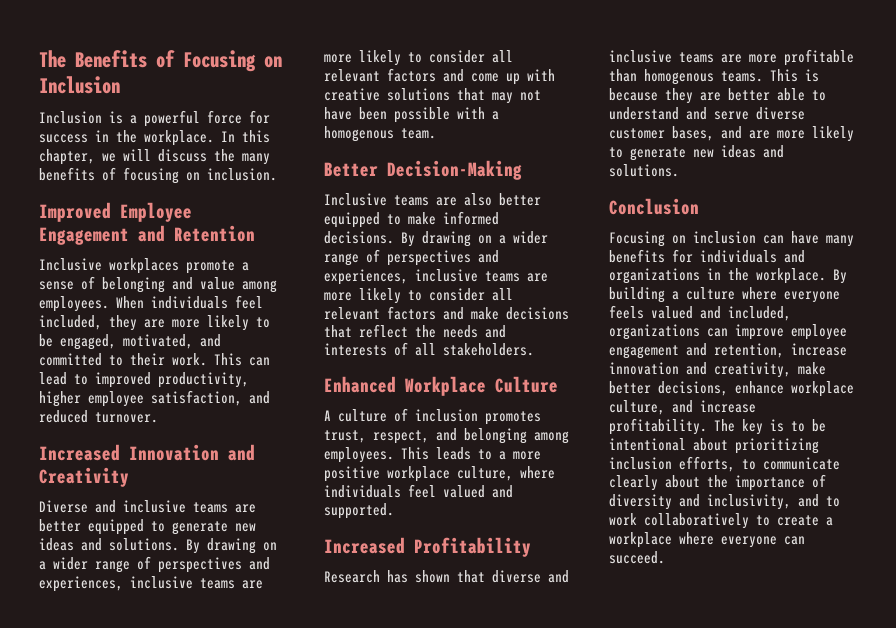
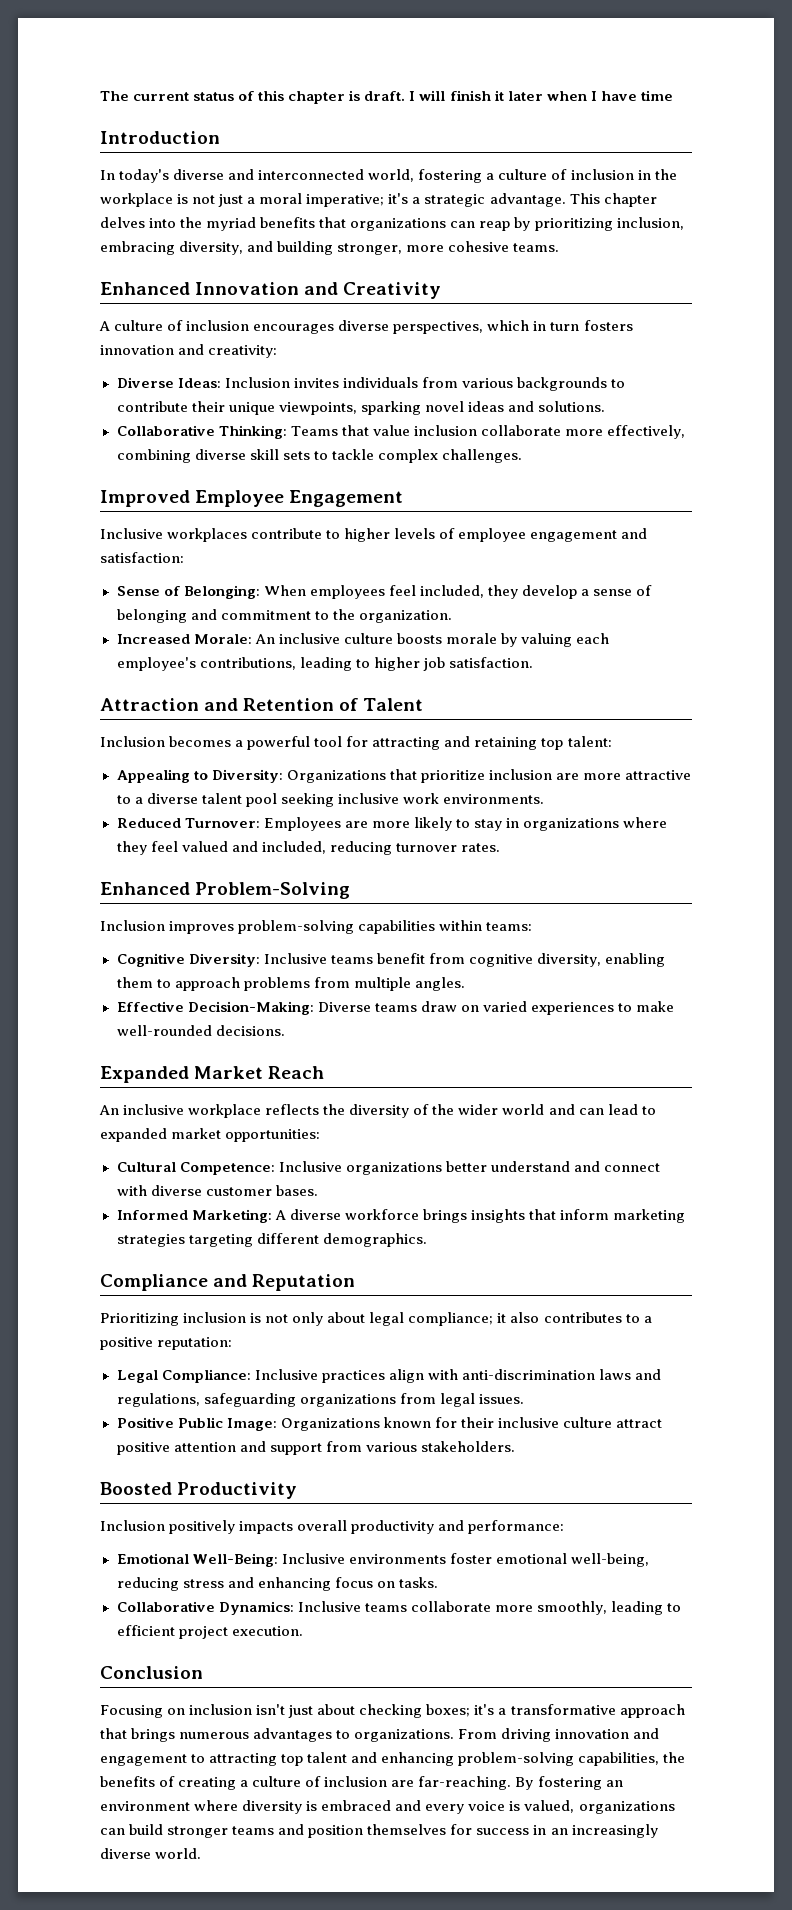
- The Benefits of Focusing on Inclusion
- Inclusion is a powerful force for success in the workplace. In this chapter, we will discuss the many benefits of focusing on inclusion.
+ The current status of this chapter is draft. I will finish it later when I have time
+ Introduction
+ In today's diverse and interconnected world, fostering a culture of inclusion in the workplace is not just a moral imperative; it's a strategic advantage. This chapter delves into the myriad benefits that organizations can reap by prioritizing inclusion, embracing diversity, and building stronger, more cohesive teams.
+ Enhanced Innovation and Creativity
+ A culture of inclusion encourages diverse perspectives, which in turn fosters innovation and creativity:
+ Diverse Ideas: Inclusion invites individuals from various backgrounds to contribute their unique viewpoints, sparking novel ideas and solutions.
+ Collaborative Thinking: Teams that value inclusion collaborate more effectively, combining diverse skill sets to tackle complex challenges.
- Improved Employee Engagement and Retention
+ Improved Employee Engagement
- Inclusive workplaces promote a sense of belonging and value among employees. When individuals feel included, they are more likely to be engaged, motivated, and committed to their work. This can lead to improved productivity, higher employee satisfaction, and reduced turnover.
- Increased Innovation and Creativity
- Diverse and inclusive teams are better equipped to generate new ideas and solutions. By drawing on a wider range of perspectives and experiences, inclusive teams are more likely to consider all relevant factors and come up with creative solutions that may not have been possible with a homogenous team.
- Better Decision-Making
- Inclusive teams are also better equipped to make informed decisions. By drawing on a wider range of perspectives and experiences, inclusive teams are more likely to consider all relevant factors and make decisions that reflect the needs and interests of all stakeholders.
- Enhanced Workplace Culture
- A culture of inclusion promotes trust, respect, and belonging among employees. This leads to a more positive workplace culture, where individuals feel valued and supported.
- Increased Profitability
- Research has shown that diverse and inclusive teams are more profitable than homogenous teams. This is because they are better able to understand and serve diverse customer bases, and are more likely to generate new ideas and solutions.
+ Inclusive workplaces contribute to higher levels of employee engagement and satisfaction:
+ Sense of Belonging: When employees feel included, they develop a sense of belonging and commitment to the organization.
+ Increased Morale: An inclusive culture boosts morale by valuing each employee's contributions, leading to higher job satisfaction.
+ Attraction and Retention of Talent
+ Inclusion becomes a powerful tool for attracting and retaining top talent:
+ Appealing to Diversity: Organizations that prioritize inclusion are more attractive to a diverse talent pool seeking inclusive work environments.
+ Reduced Turnover: Employees are more likely to stay in organizations where they feel valued and included, reducing turnover rates.
+ Enhanced Problem-Solving
+ Inclusion improves problem-solving capabilities within teams:
+ Cognitive Diversity: Inclusive teams benefit from cognitive diversity, enabling them to approach problems from multiple angles.
+ Effective Decision-Making: Diverse teams draw on varied experiences to make well-rounded decisions.
+ Expanded Market Reach
+ An inclusive workplace reflects the diversity of the wider world and can lead to expanded market opportunities:
+ Cultural Competence: Inclusive organizations better understand and connect with diverse customer bases.
+ Informed Marketing: A diverse workforce brings insights that inform marketing strategies targeting different demographics.
+ Compliance and Reputation
+ Prioritizing inclusion is not only about legal compliance; it also contributes to a positive reputation:
+ Legal Compliance: Inclusive practices align with anti-discrimination laws and regulations, safeguarding organizations from legal issues.
+ Positive Public Image: Organizations known for their inclusive culture attract positive attention and support from various stakeholders.
+ Boosted Productivity
+ Inclusion positively impacts overall productivity and performance:
+ Emotional Well-Being: Inclusive environments foster emotional well-being, reducing stress and enhancing focus on tasks.
+ Collaborative Dynamics: Inclusive teams collaborate more smoothly, leading to efficient project execution.
  Conclusion
- Focusing on inclusion can have many benefits for individuals and organizations in the workplace. By building a culture where everyone feels valued and included, organizations can improve employee engagement and retention, increase innovation and creativity, make better decisions, enhance workplace culture, and increase profitability. The key is to be intentional about prioritizing inclusion efforts, to communicate clearly about the importance of diversity and inclusivity, and to work collaboratively to create a workplace where everyone can succeed.
+ Focusing on inclusion isn't just about checking boxes; it's a transformative approach that brings numerous advantages to organizations. From driving innovation and engagement to attracting top talent and enhancing problem-solving capabilities, the benefits of creating a culture of inclusion are far-reaching. By fostering an environment where diversity is embraced and every voice is valued, organizations can build stronger teams and position themselves for success in an increasingly diverse world.

